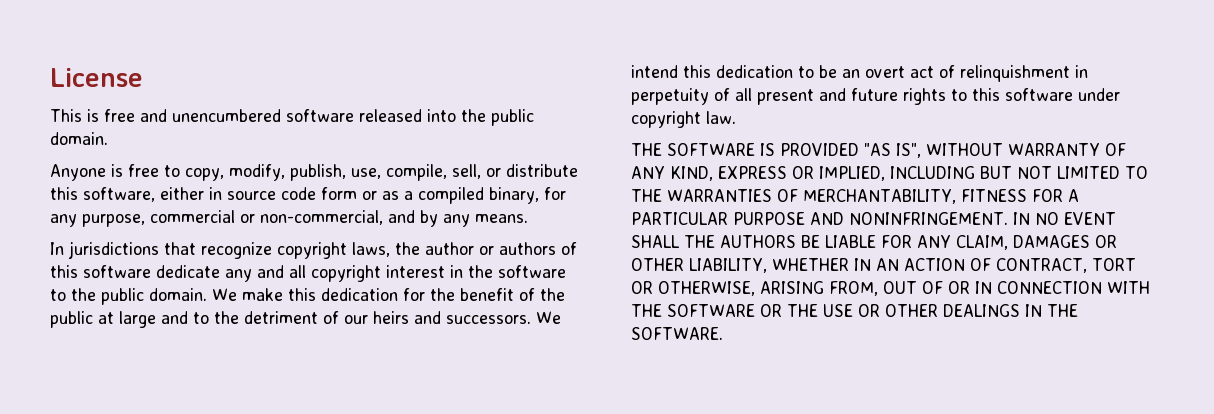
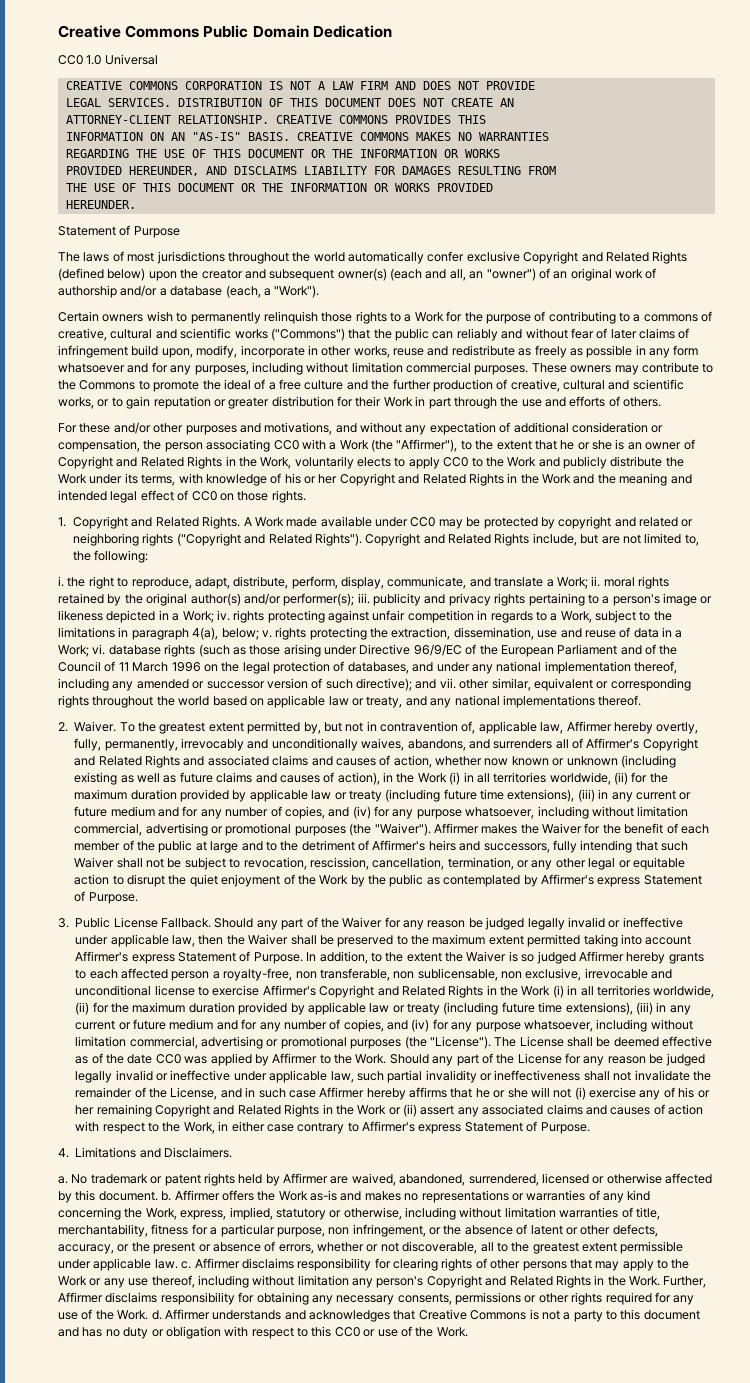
- License
- This is free and unencumbered software released into the public domain.
- Anyone is free to copy, modify, publish, use, compile, sell, or distribute this software, either in source code form or as a compiled binary, for any purpose, commercial or non-commercial, and by any means.
- In jurisdictions that recognize copyright laws, the author or authors of this software dedicate any and all copyright interest in the software to the public domain. We make this dedication for the benefit of the public at large and to the detriment of our heirs and successors. We intend this dedication to be an overt act of relinquishment in perpetuity of all present and future rights to this software under copyright law.
- THE SOFTWARE IS PROVIDED "AS IS", WITHOUT WARRANTY OF ANY KIND, EXPRESS OR IMPLIED, INCLUDING BUT NOT LIMITED TO THE WARRANTIES OF MERCHANTABILITY, FITNESS FOR A PARTICULAR PURPOSE AND NONINFRINGEMENT. IN NO EVENT SHALL THE AUTHORS BE LIABLE FOR ANY CLAIM, DAMAGES OR OTHER LIABILITY, WHETHER IN AN ACTION OF CONTRACT, TORT OR OTHERWISE, ARISING FROM, OUT OF OR IN CONNECTION WITH THE SOFTWARE OR THE USE OR OTHER DEALINGS IN THE SOFTWARE.
+ Creative Commons Public Domain Dedication
+ CC0 1.0 Universal
+ CREATIVE COMMONS CORPORATION IS NOT A LAW FIRM AND DOES NOT PROVIDE
+ LEGAL SERVICES. DISTRIBUTION OF THIS DOCUMENT DOES NOT CREATE AN
+ ATTORNEY-CLIENT RELATIONSHIP. CREATIVE COMMONS PROVIDES THIS
+ INFORMATION ON AN "AS-IS" BASIS. CREATIVE COMMONS MAKES NO WARRANTIES
+ REGARDING THE USE OF THIS DOCUMENT OR THE INFORMATION OR WORKS
+ PROVIDED HEREUNDER, AND DISCLAIMS LIABILITY FOR DAMAGES RESULTING FROM
+ THE USE OF THIS DOCUMENT OR THE INFORMATION OR WORKS PROVIDED
+ HEREUNDER.
+ Statement of Purpose
+ The laws of most jurisdictions throughout the world automatically confer exclusive Copyright and Related Rights (defined below) upon the creator and subsequent owner(s) (each and all, an "owner") of an original work of authorship and/or a database (each, a "Work").
+ Certain owners wish to permanently relinquish those rights to a Work for the purpose of contributing to a commons of creative, cultural and scientific works ("Commons") that the public can reliably and without fear of later claims of infringement build upon, modify, incorporate in other works, reuse and redistribute as freely as possible in any form whatsoever and for any purposes, including without limitation commercial purposes. These owners may contribute to the Commons to promote the ideal of a free culture and the further production of creative, cultural and scientific works, or to gain reputation or greater distribution for their Work in part through the use and efforts of others.
+ For these and/or other purposes and motivations, and without any expectation of additional consideration or compensation, the person associating CC0 with a Work (the "Affirmer"), to the extent that he or she is an owner of Copyright and Related Rights in the Work, voluntarily elects to apply CC0 to the Work and publicly distribute the Work under its terms, with knowledge of his or her Copyright and Related Rights in the Work and the meaning and intended legal effect of CC0 on those rights.
+ 1. Copyright and Related Rights. A Work made available under CC0 may be protected by copyright and related or neighboring rights ("Copyright and Related Rights"). Copyright and Related Rights include, but are not limited to, the following:
+ i. the right to reproduce, adapt, distribute, perform, display, communicate, and translate a Work; ii. moral rights retained by the original author(s) and/or performer(s); iii. publicity and privacy rights pertaining to a person's image or likeness depicted in a Work; iv. rights protecting against unfair competition in regards to a Work, subject to the limitations in paragraph 4(a), below; v. rights protecting the extraction, dissemination, use and reuse of data in a Work; vi. database rights (such as those arising under Directive 96/9/EC of the European Parliament and of the Council of 11 March 1996 on the legal protection of databases, and under any national implementation thereof, including any amended or successor version of such directive); and vii. other similar, equivalent or corresponding rights throughout the world based on applicable law or treaty, and any national implementations thereof.
+ 2. Waiver. To the greatest extent permitted by, but not in contravention of, applicable law, Affirmer hereby overtly, fully, permanently, irrevocably and unconditionally waives, abandons, and surrenders all of Affirmer's Copyright and Related Rights and associated claims and causes of action, whether now known or unknown (including existing as well as future claims and causes of action), in the Work (i) in all territories worldwide, (ii) for the maximum duration provided by applicable law or treaty (including future time extensions), (iii) in any current or future medium and for any number of copies, and (iv) for any purpose whatsoever, including without limitation commercial, advertising or promotional purposes (the "Waiver"). Affirmer makes the Waiver for the benefit of each member of the public at large and to the detriment of Affirmer's heirs and successors, fully intending that such Waiver shall not be subject to revocation, rescission, cancellation, termination, or any other legal or equitable action to disrupt the quiet enjoyment of the Work by the public as contemplated by Affirmer's express Statement of Purpose.
+ 3. Public License Fallback. Should any part of the Waiver for any reason be judged legally invalid or ineffective under applicable law, then the Waiver shall be preserved to the maximum extent permitted taking into account Affirmer's express Statement of Purpose. In addition, to the extent the Waiver is so judged Affirmer hereby grants to each affected person a royalty-free, non transferable, non sublicensable, non exclusive, irrevocable and unconditional license to exercise Affirmer's Copyright and Related Rights in the Work (i) in all territories worldwide, (ii) for the maximum duration provided by applicable law or treaty (including future time extensions), (iii) in any current or future medium and for any number of copies, and (iv) for any purpose whatsoever, including without limitation commercial, advertising or promotional purposes (the "License"). The License shall be deemed effective as of the date CC0 was applied by Affirmer to the Work. Should any part of the License for any reason be judged legally invalid or ineffective under applicable law, such partial invalidity or ineffectiveness shall not invalidate the remainder of the License, and in such case Affirmer hereby affirms that he or she will not (i) exercise any of his or her remaining Copyright and Related Rights in the Work or (ii) assert any associated claims and causes of action with respect to the Work, in either case contrary to Affirmer's express Statement of Purpose.
+ 4. Limitations and Disclaimers.
+ a. No trademark or patent rights held by Affirmer are waived, abandoned, surrendered, licensed or otherwise affected by this document. b. Affirmer offers the Work as-is and makes no representations or warranties of any kind concerning the Work, express, implied, statutory or otherwise, including without limitation warranties of title, merchantability, fitness for a particular purpose, non infringement, or the absence of latent or other defects, accuracy, or the present or absence of errors, whether or not discoverable, all to the greatest extent permissible under applicable law. c. Affirmer disclaims responsibility for clearing rights of other persons that may apply to the Work or any use thereof, including without limitation any person's Copyright and Related Rights in the Work. Further, Affirmer disclaims responsibility for obtaining any necessary consents, permissions or other rights required for any use of the Work. d. Affirmer understands and acknowledges that Creative Commons is not a party to this document and has no duty or obligation with respect to this CC0 or use of the Work.

